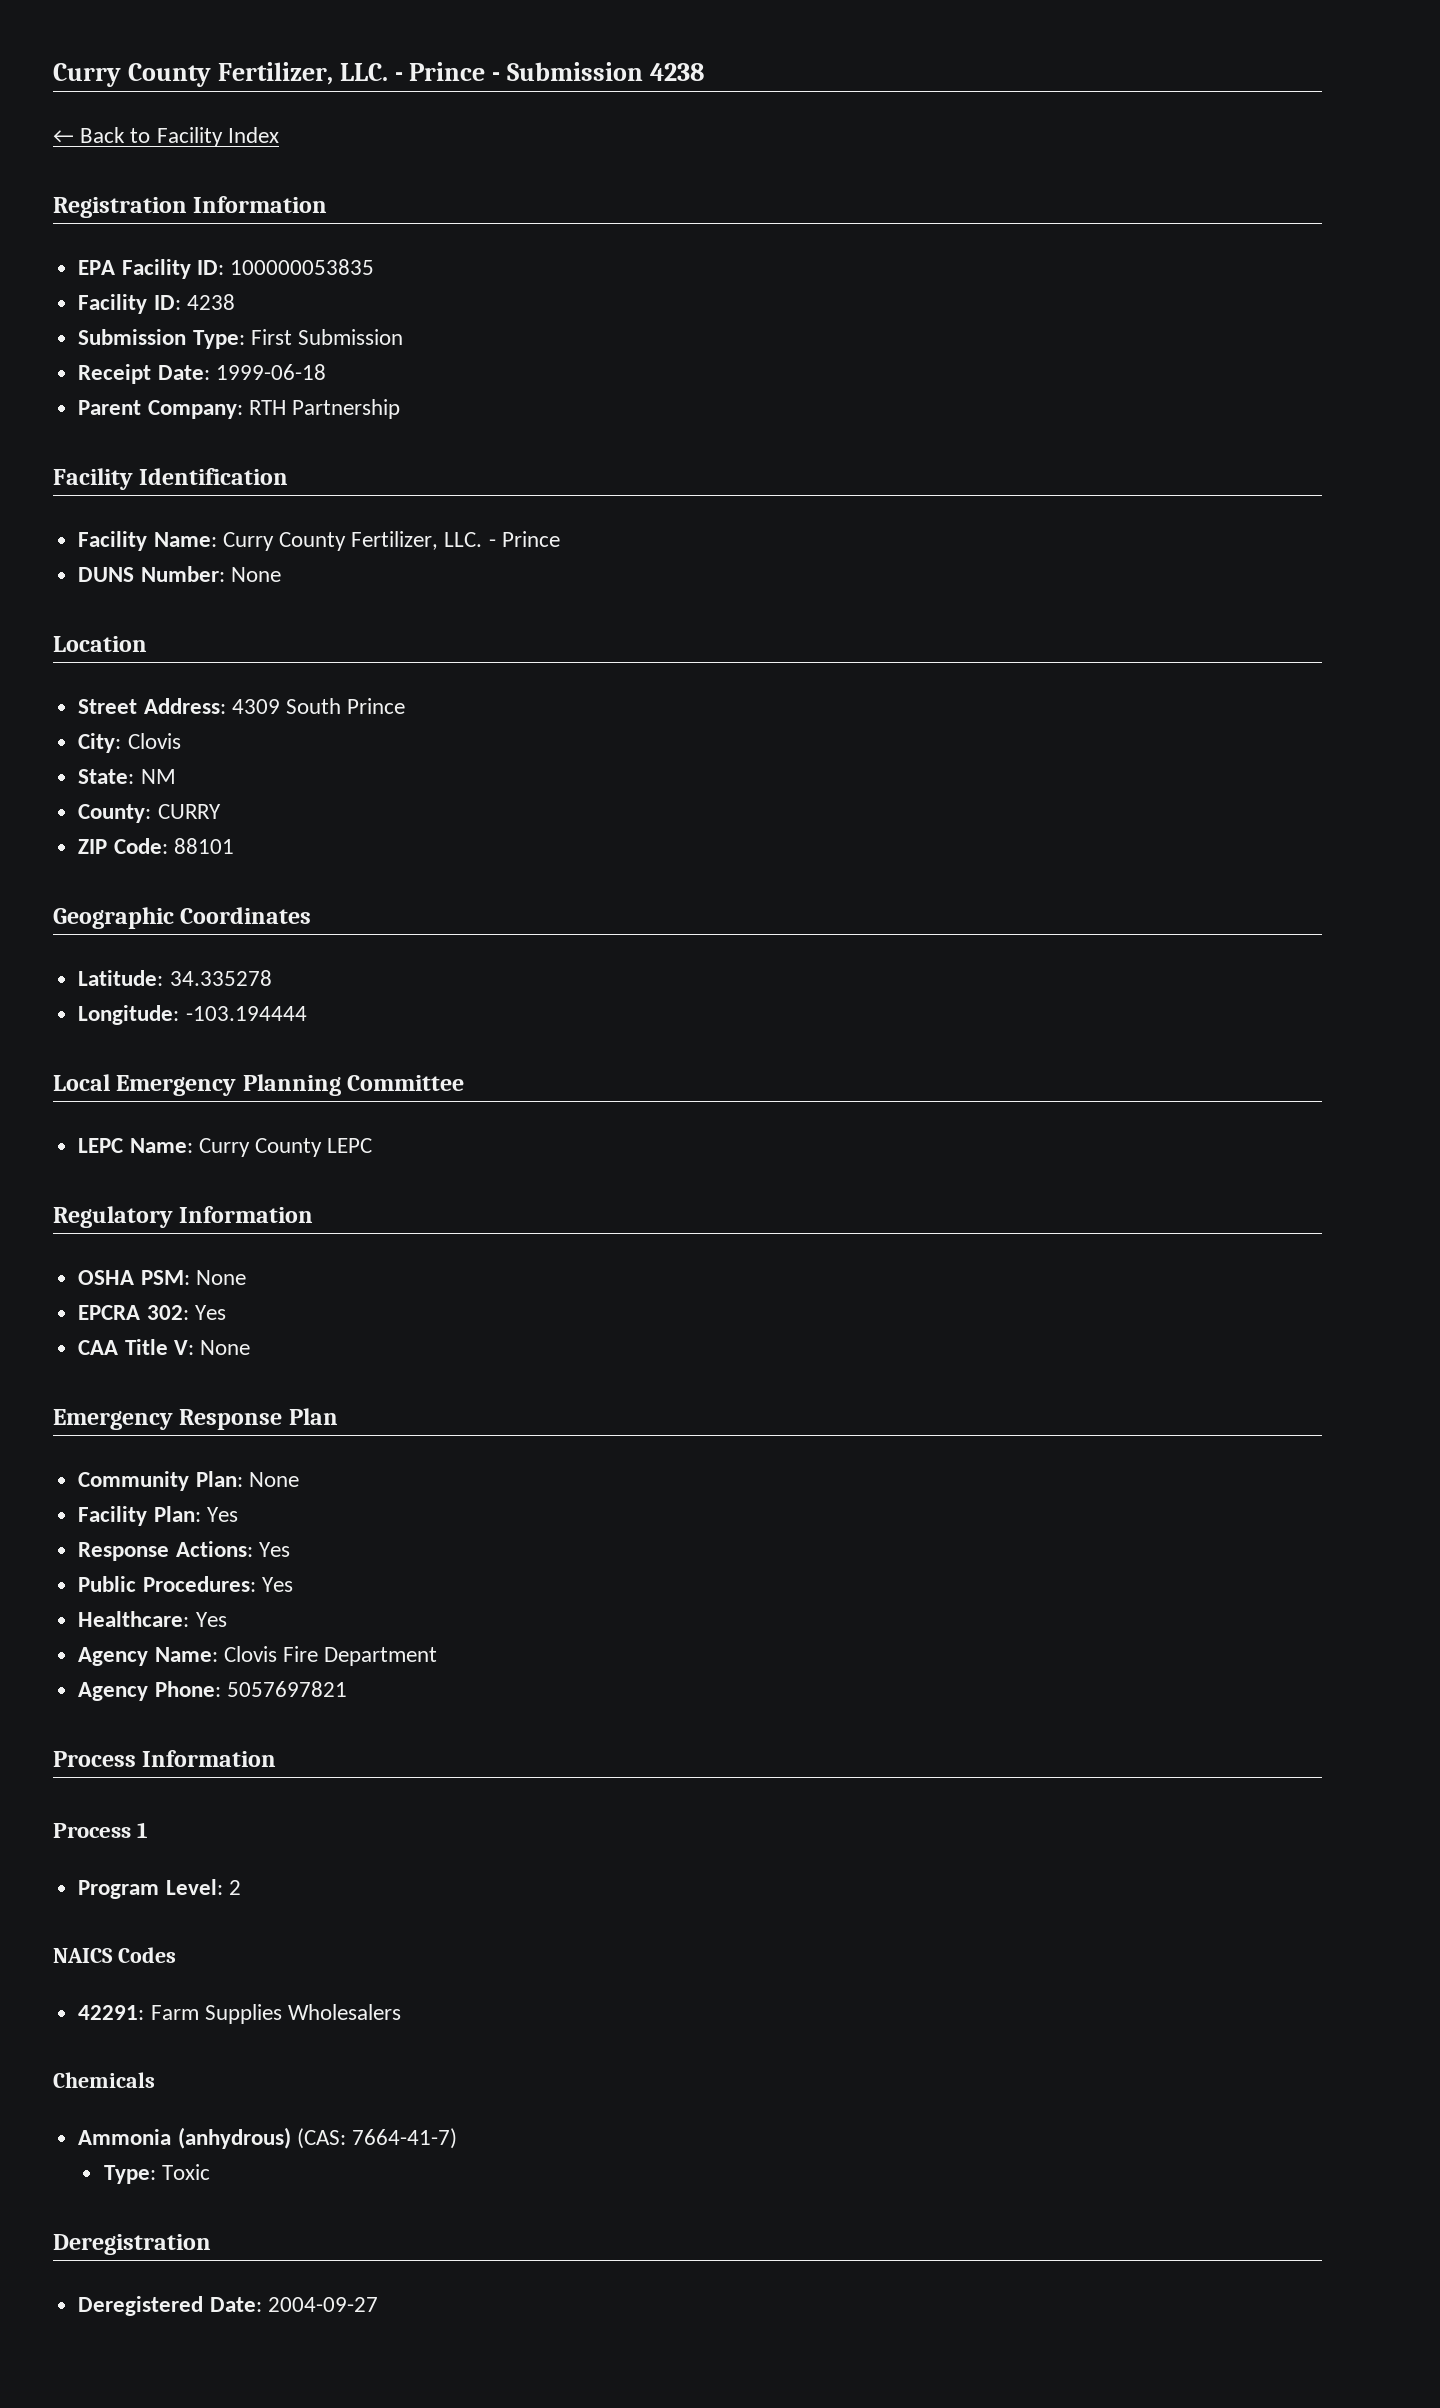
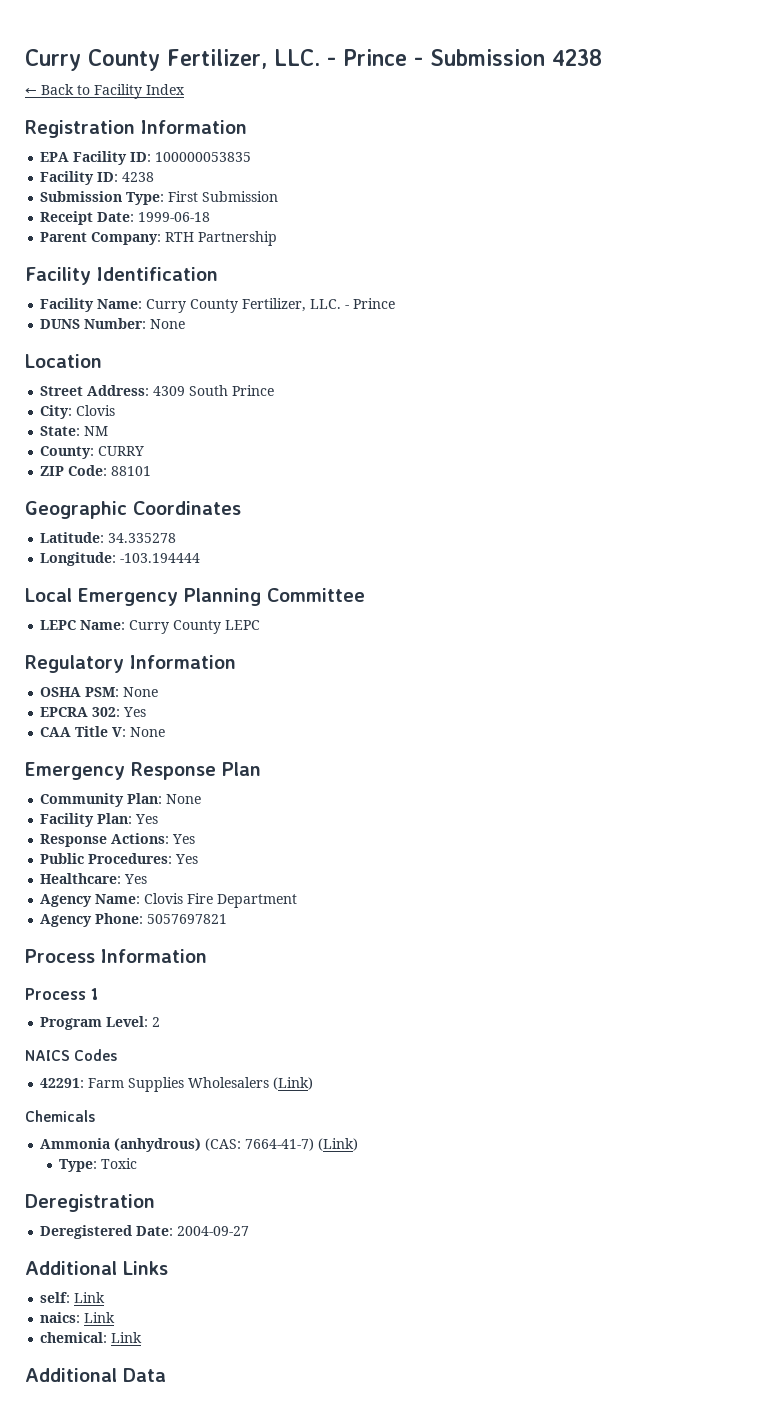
- 42291: Farm Supplies Wholesalers
+ 42291: Farm Supplies Wholesalers (Link)
- Ammonia (anhydrous) (CAS: 7664-41-7)
+ Ammonia (anhydrous) (CAS: 7664-41-7) (Link)
+ Additional Links
+ self: Link
+ naics: Link
+ chemical: Link
+ Additional Data

